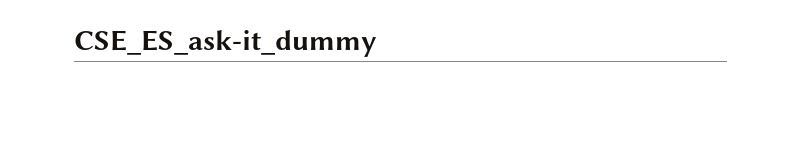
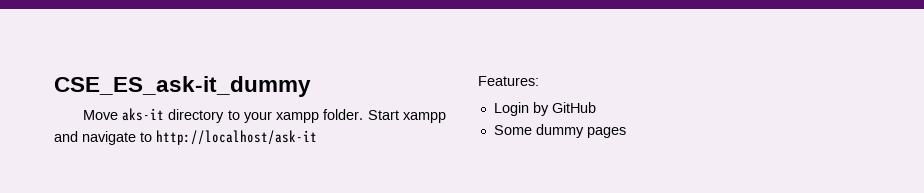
+ Move aks-it directory to your xampp folder. Start xampp and navigate to http://localhost/ask-it
+ Features:
+ Login by GitHub
+ Some dummy pages

